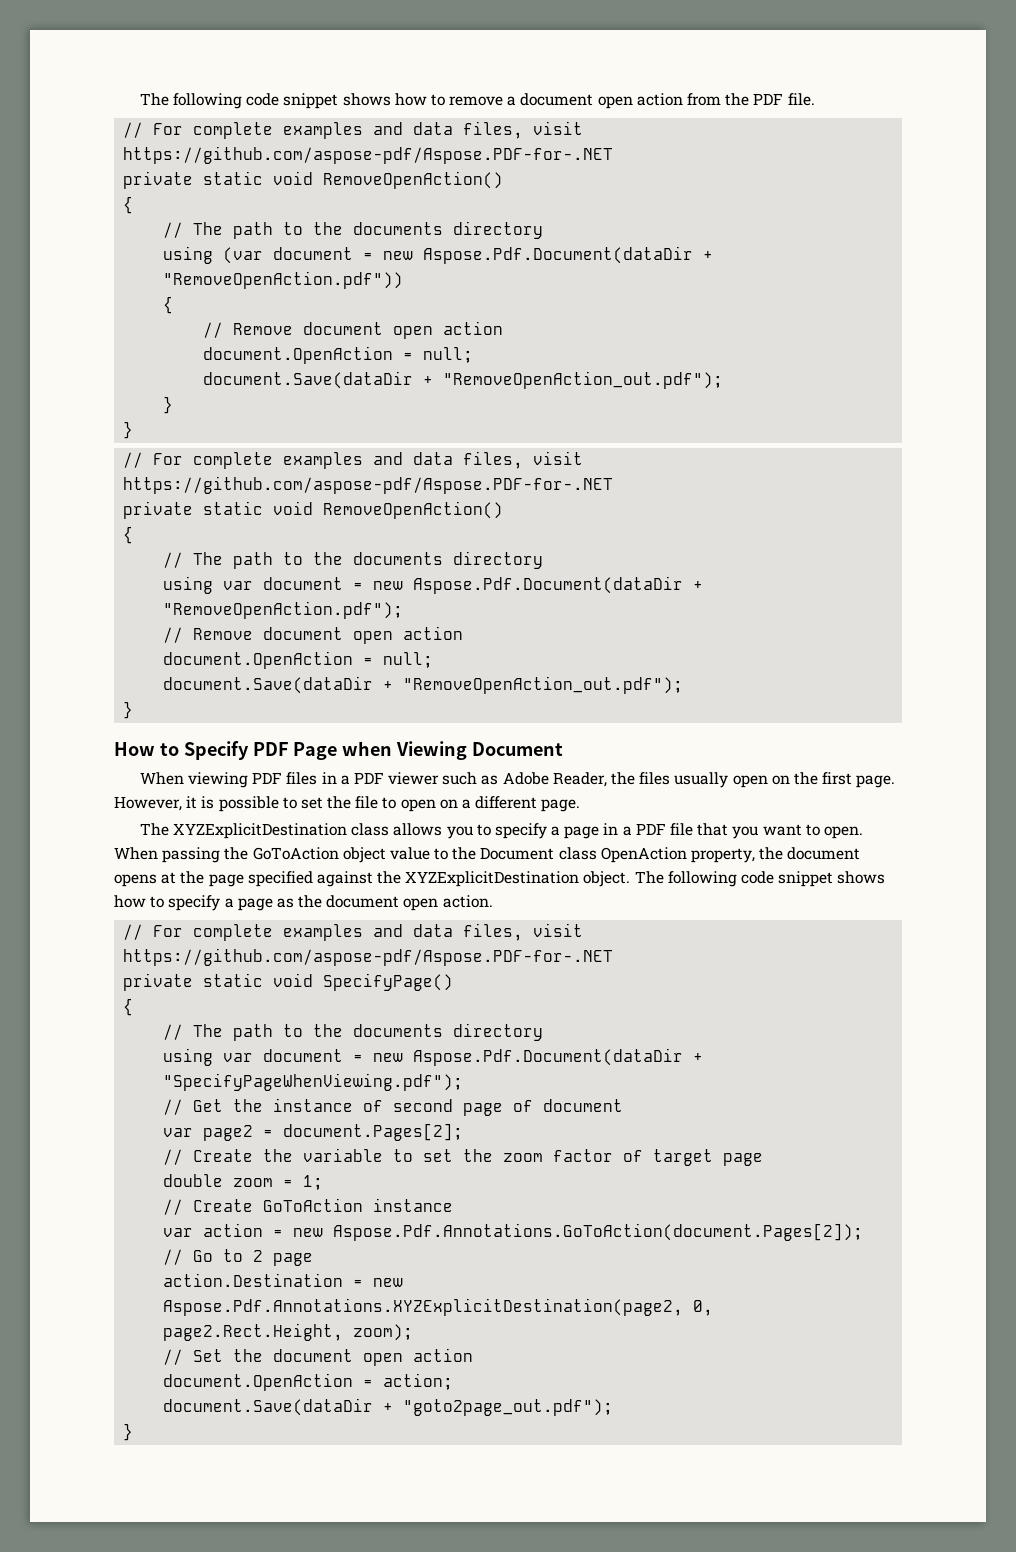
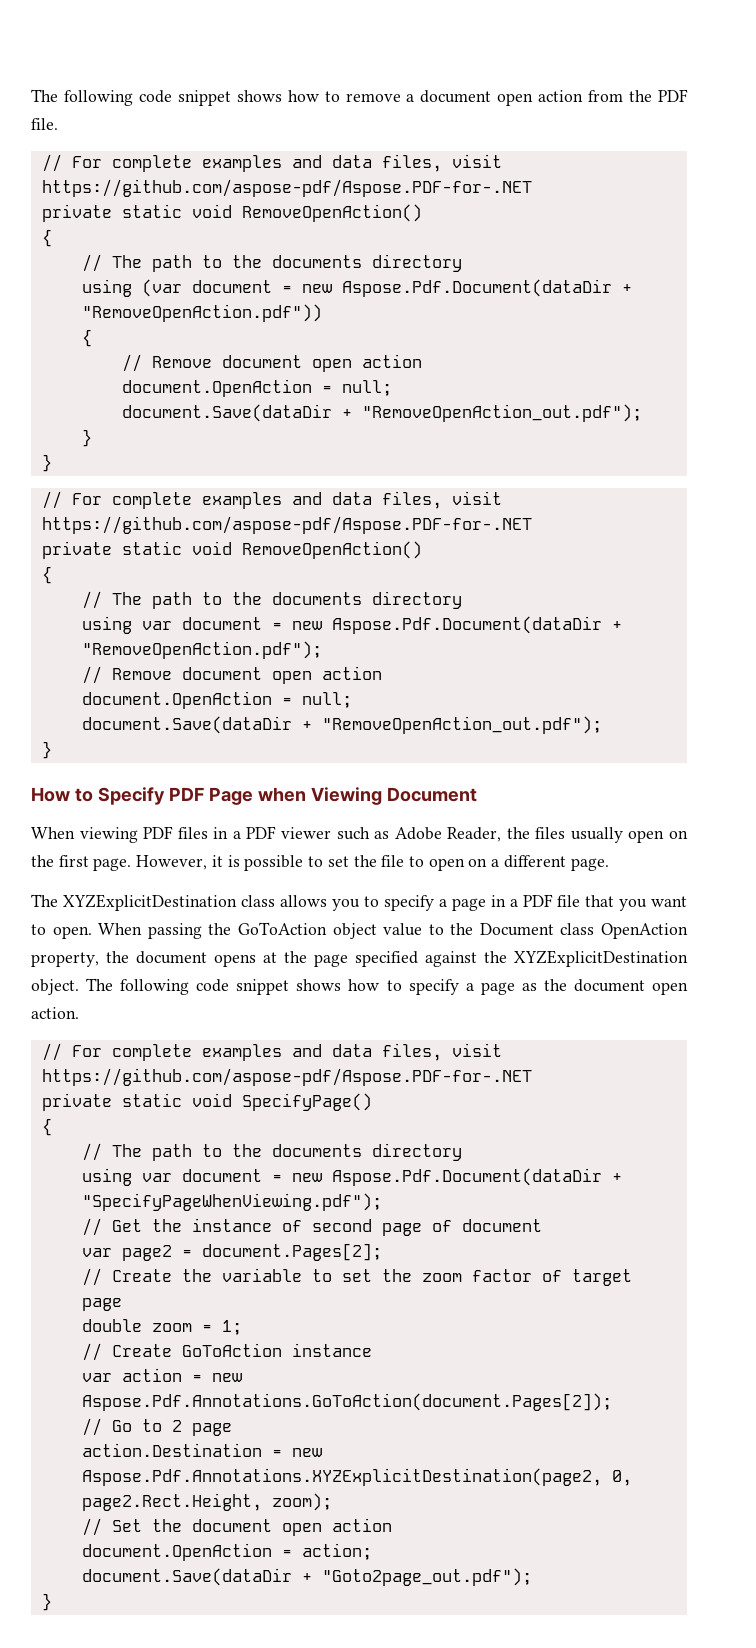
- document.Save(dataDir + "goto2page_out.pdf");
+ document.Save(dataDir + "Goto2page_out.pdf");

